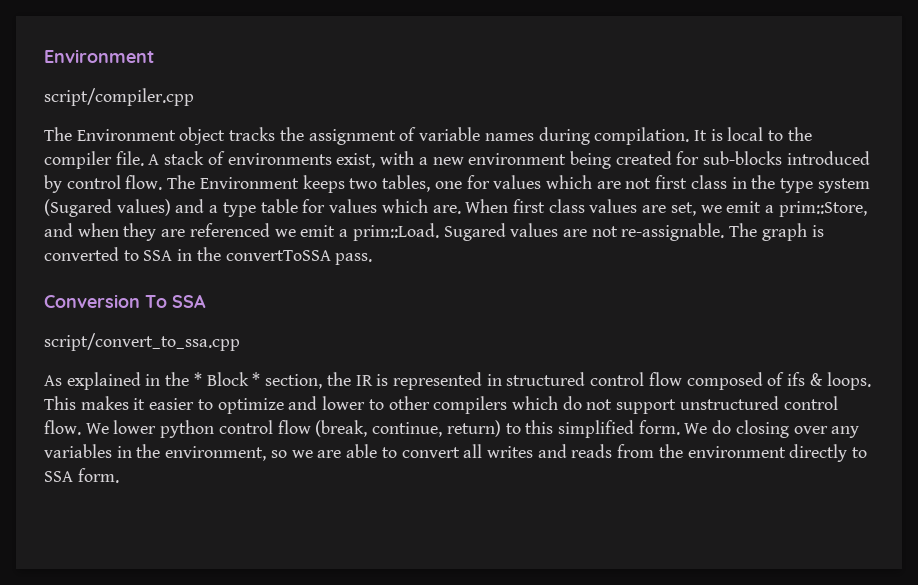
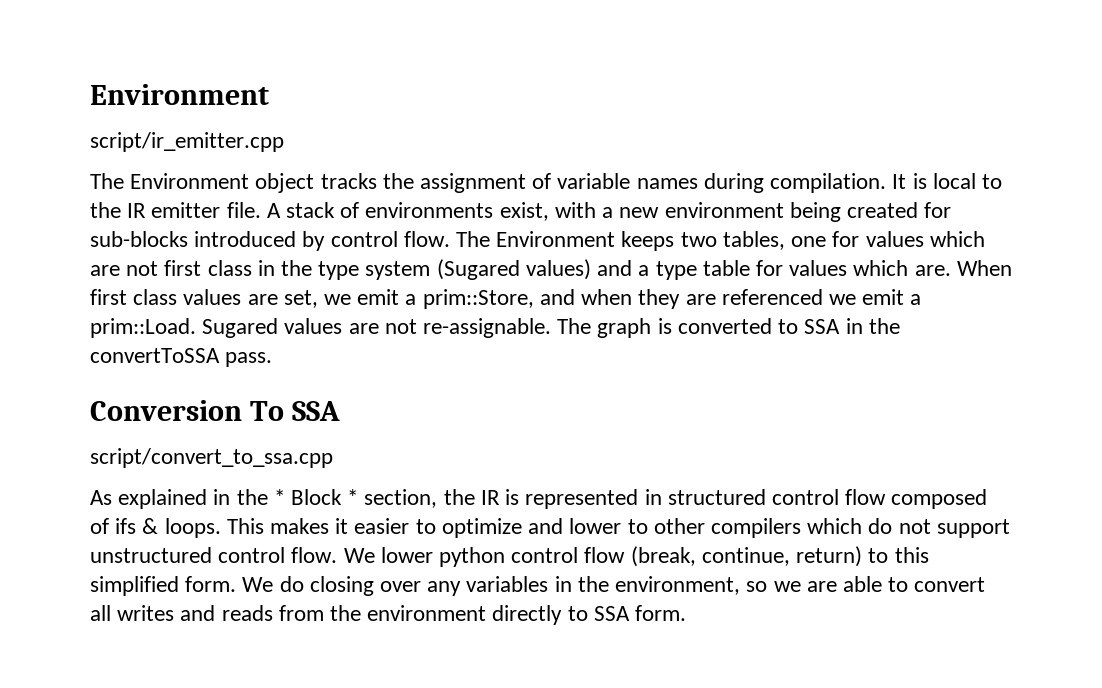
- script/compiler.cpp
+ script/ir_emitter.cpp
- It is local to the compiler file.
+ It is local to the IR emitter file.

